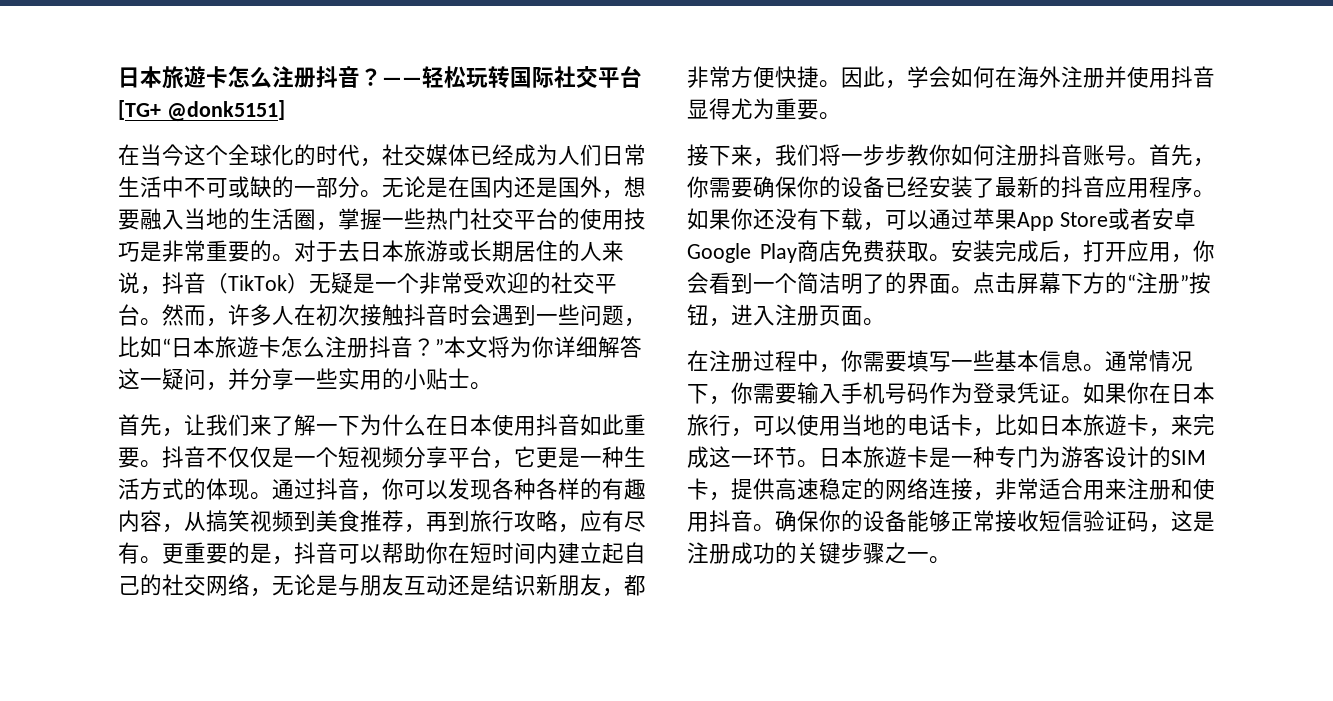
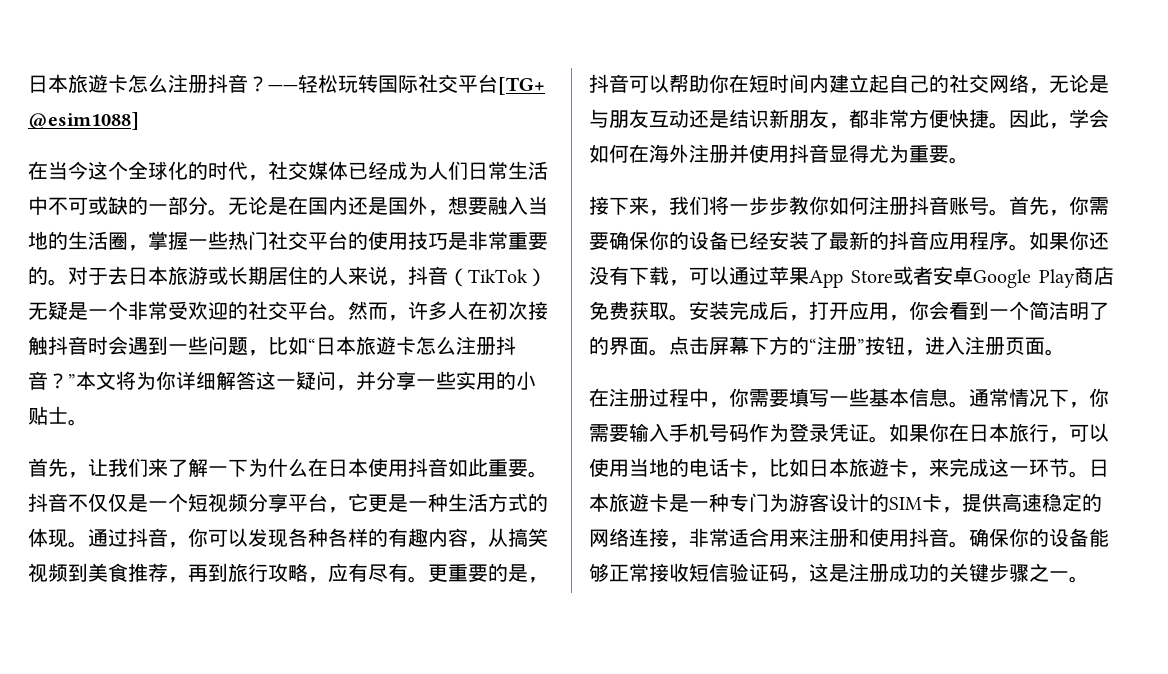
- ——轻松玩转国际社交平台[TG+ @donk5151]
+ ——轻松玩转国际社交平台[TG+ @esim1088]

